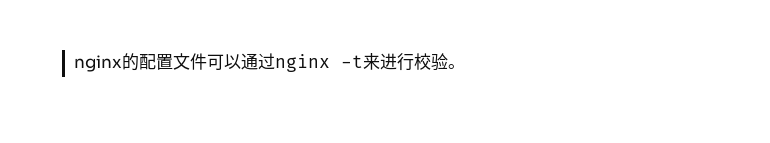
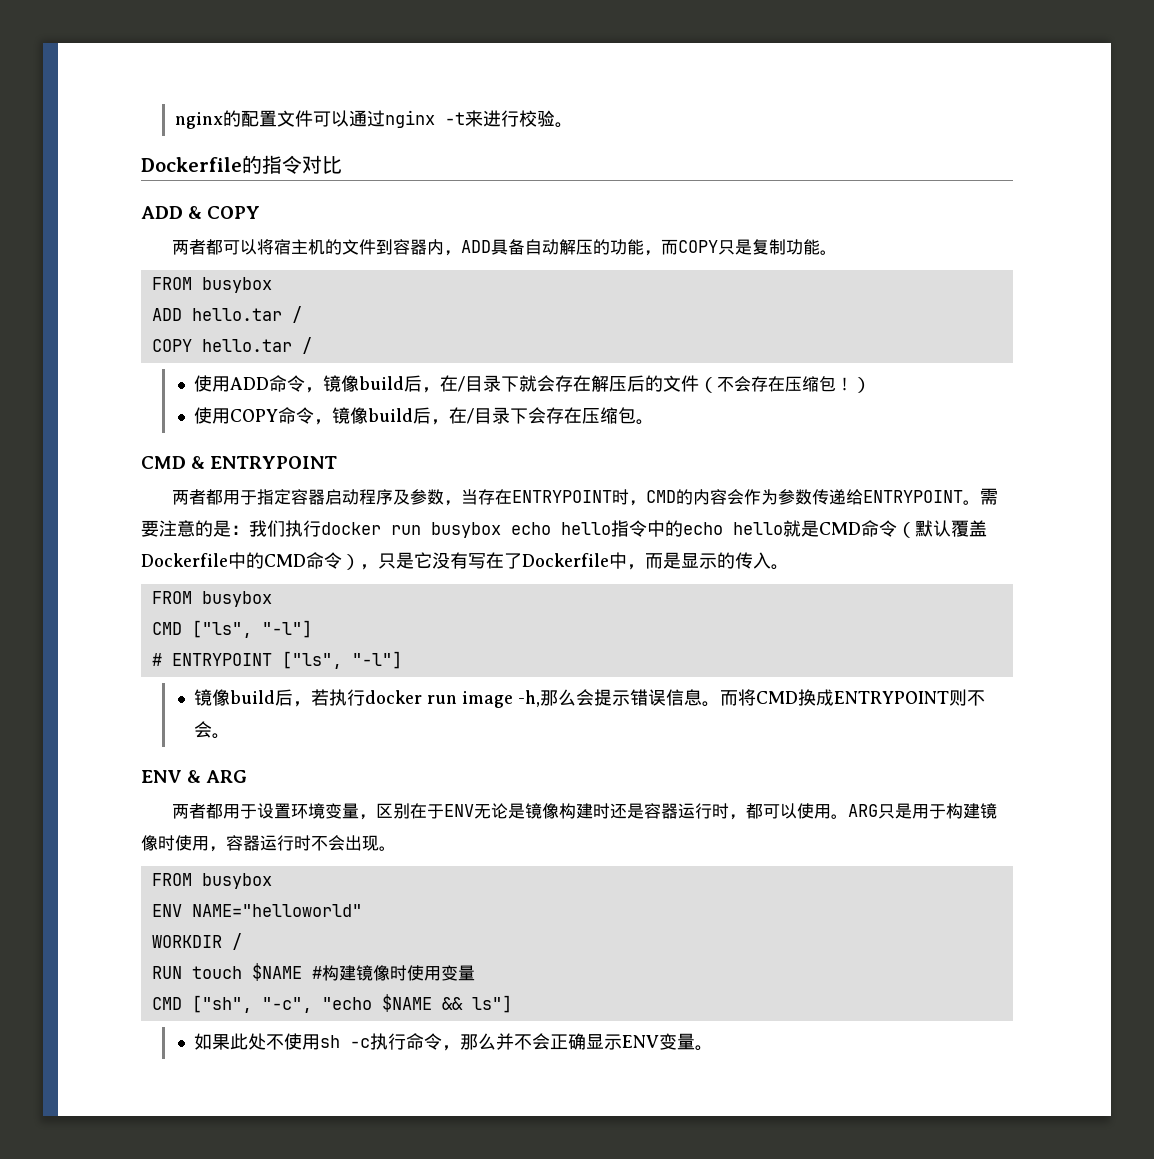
+ Dockerfile的指令对比
+ ADD & COPY
+ 两者都可以将宿主机的文件到容器内，ADD具备自动解压的功能，而COPY只是复制功能。
+ FROM busybox
+ ADD hello.tar /
+ COPY hello.tar /
+ 使用ADD命令，镜像build后，在/目录下就会存在解压后的文件（不会存在压缩包！）
+ 使用COPY命令，镜像build后，在/目录下会存在压缩包。
+ CMD & ENTRYPOINT
+ 两者都用于指定容器启动程序及参数，当存在ENTRYPOINT时，CMD的内容会作为参数传递给ENTRYPOINT。需要注意的是：我们执行docker run busybox echo hello指令中的echo hello就是CMD命令（默认覆盖Dockerfile中的CMD命令），只是它没有写在了Dockerfile中，而是显示的传入。
+ FROM busybox
+ CMD ["ls", "-l"]
+ # ENTRYPOINT ["ls", "-l"]
+ 镜像build后，若执行docker run image -h,那么会提示错误信息。而将CMD换成ENTRYPOINT则不会。
+ ENV & ARG
+ 两者都用于设置环境变量，区别在于ENV无论是镜像构建时还是容器运行时，都可以使用。ARG只是用于构建镜像时使用，容器运行时不会出现。
+ FROM busybox
+ ENV NAME="helloworld"
+ WORKDIR /
+ RUN touch $NAME #构建镜像时使用变量
+ CMD ["sh", "-c", "echo $NAME && ls"]
+ 如果此处不使用sh -c执行命令，那么并不会正确显示ENV变量。

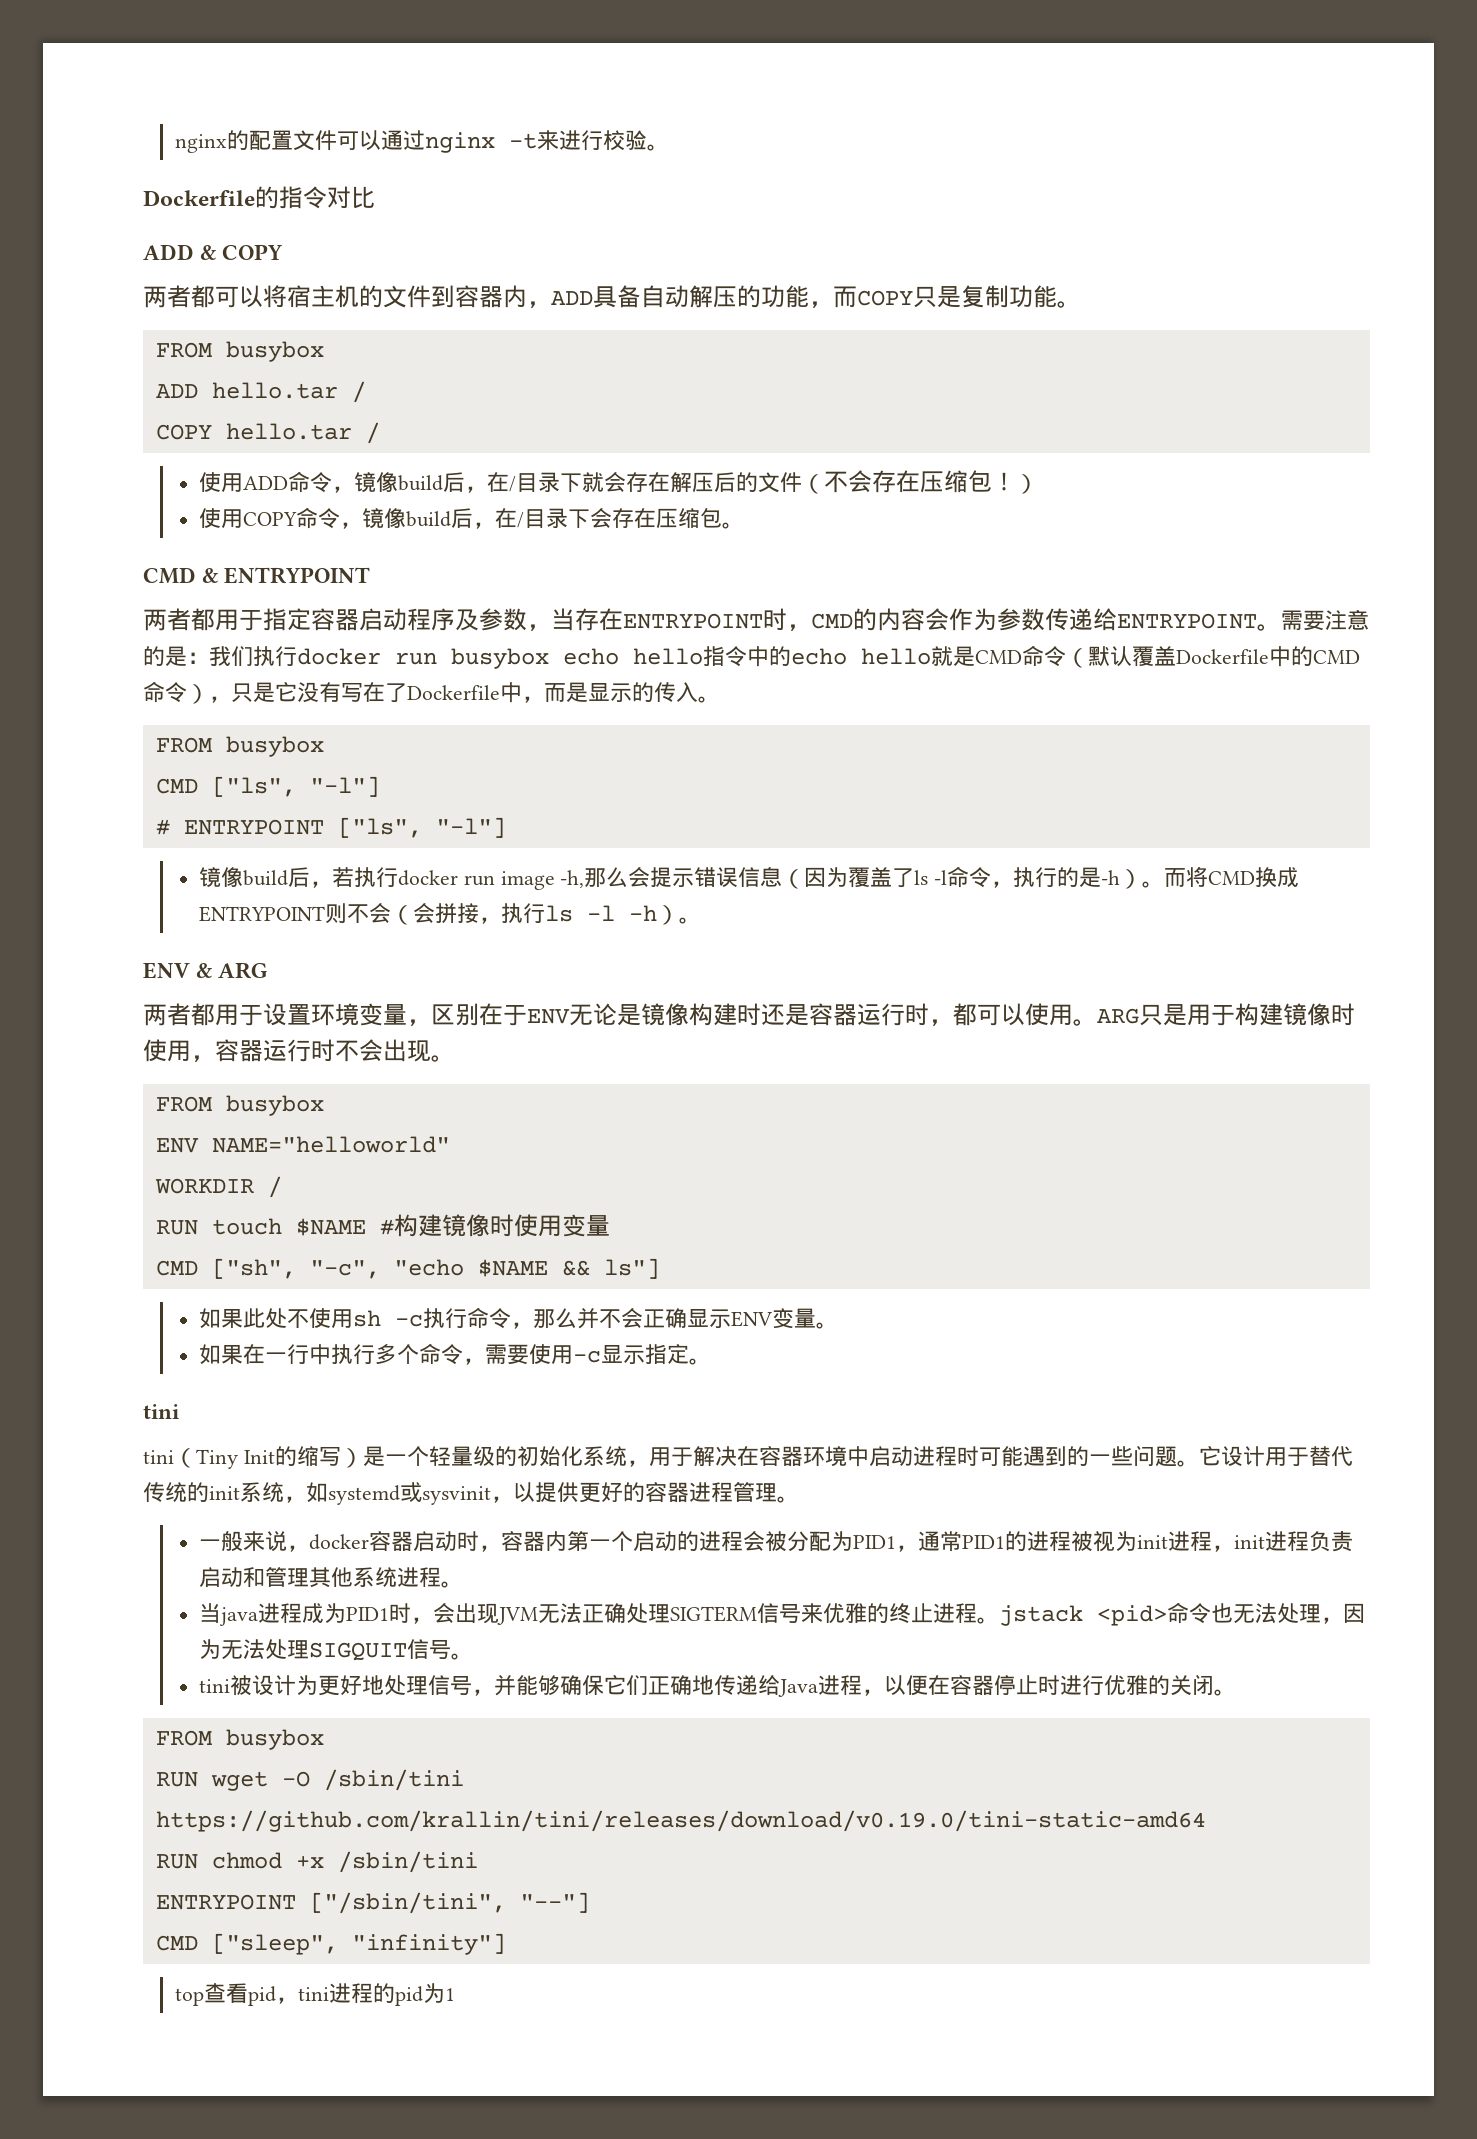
- 镜像build后，若执行docker run image -h,那么会提示错误信息。
+ 镜像build后，若执行docker run image -h,那么会提示错误信息（因为覆盖了ls -l命令，执行的是-h）。
- 而将CMD换成ENTRYPOINT则不会。
+ 而将CMD换成ENTRYPOINT则不会（会拼接，执行ls -l -h）。
+ 如果在一行中执行多个命令，需要使用-c显示指定。
+ tini
+ tini（Tiny Init的缩写）是一个轻量级的初始化系统，用于解决在容器环境中启动进程时可能遇到的一些问题。它设计用于替代传统的init系统，如systemd或sysvinit，以提供更好的容器进程管理。
+ 一般来说，docker容器启动时，容器内第一个启动的进程会被分配为PID1，通常PID1的进程被视为init进程，init进程负责启动和管理其他系统进程。
+ 当java进程成为PID1时，会出现JVM无法正确处理SIGTERM信号来优雅的终止进程。jstack <pid>命令也无法处理，因为无法处理SIGQUIT信号。
+ tini被设计为更好地处理信号，并能够确保它们正确地传递给Java进程，以便在容器停止时进行优雅的关闭。
+ FROM busybox
+ RUN wget -O /sbin/tini https://github.com/krallin/tini/releases/download/v0.19.0/tini-static-amd64
+ RUN chmod +x /sbin/tini
+ ENTRYPOINT ["/sbin/tini", "--"]
+ CMD ["sleep", "infinity"]
+ top查看pid，tini进程的pid为1

